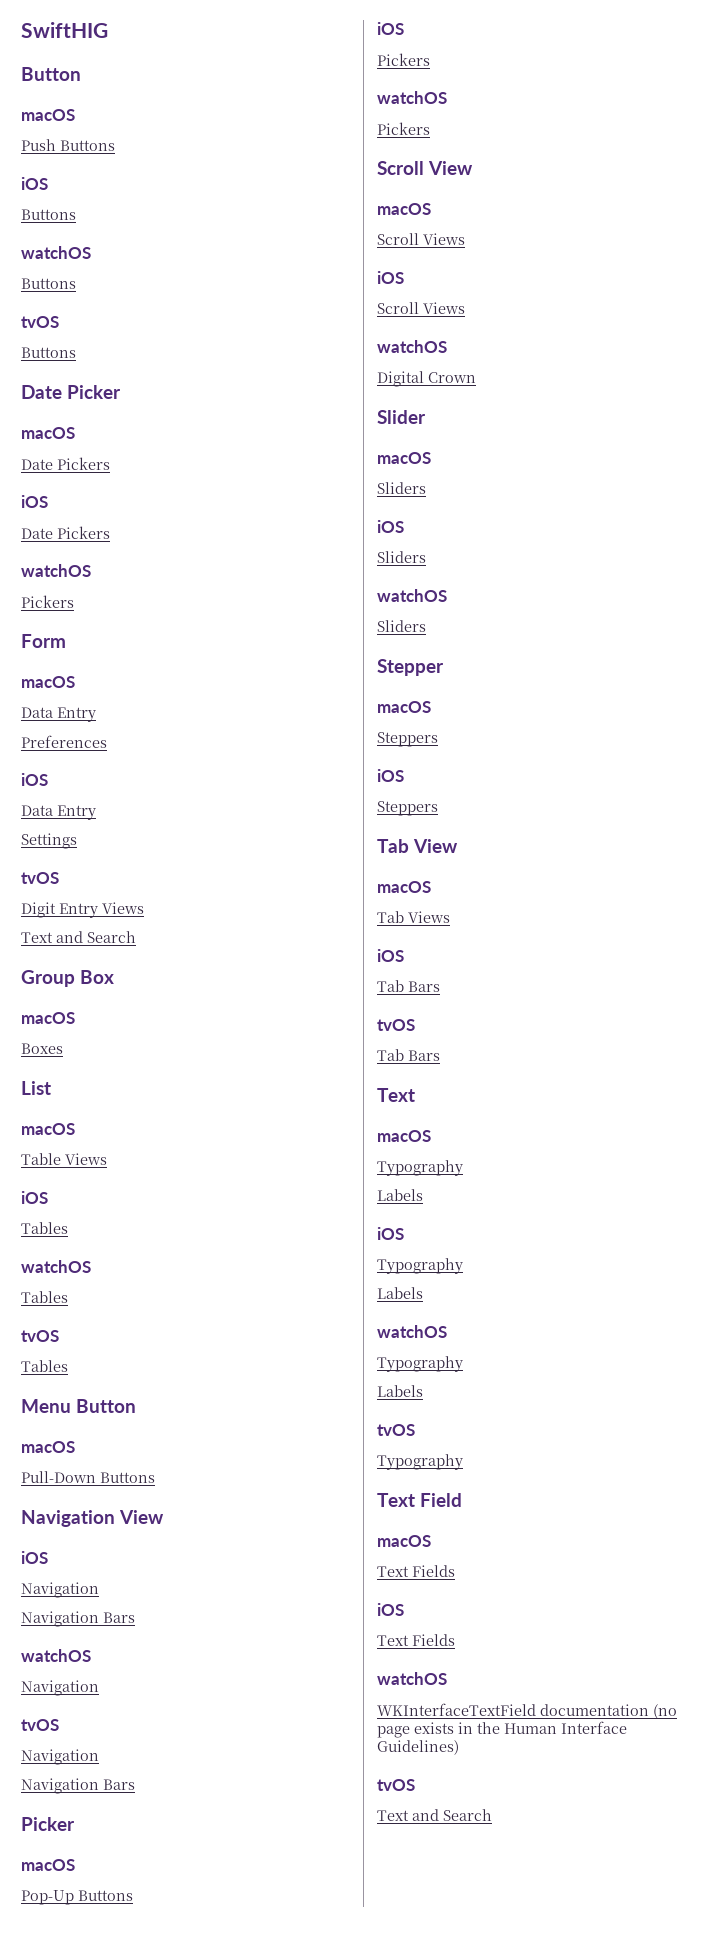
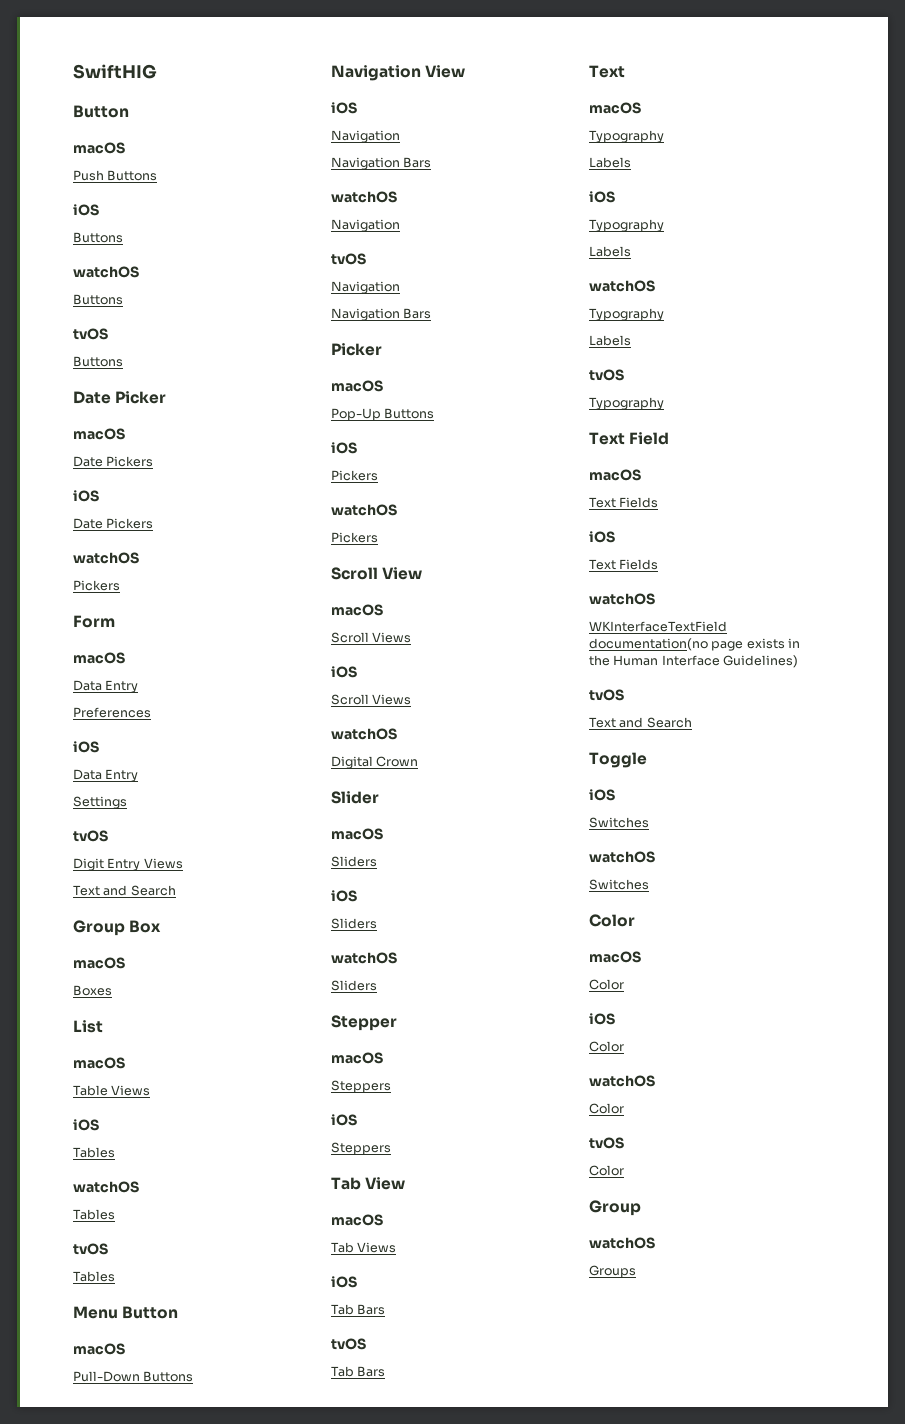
- WKInterfaceTextField documentation (no page exists in the Human Interface Guidelines)
+ WKInterfaceTextField documentation(no page exists in the Human Interface Guidelines)
+ Toggle
+ iOS
+ Switches
+ watchOS
+ Switches
+ Color
+ macOS
+ Color
+ iOS
+ Color
+ watchOS
+ Color
+ tvOS
+ Color
+ Group
+ watchOS
+ Groups

